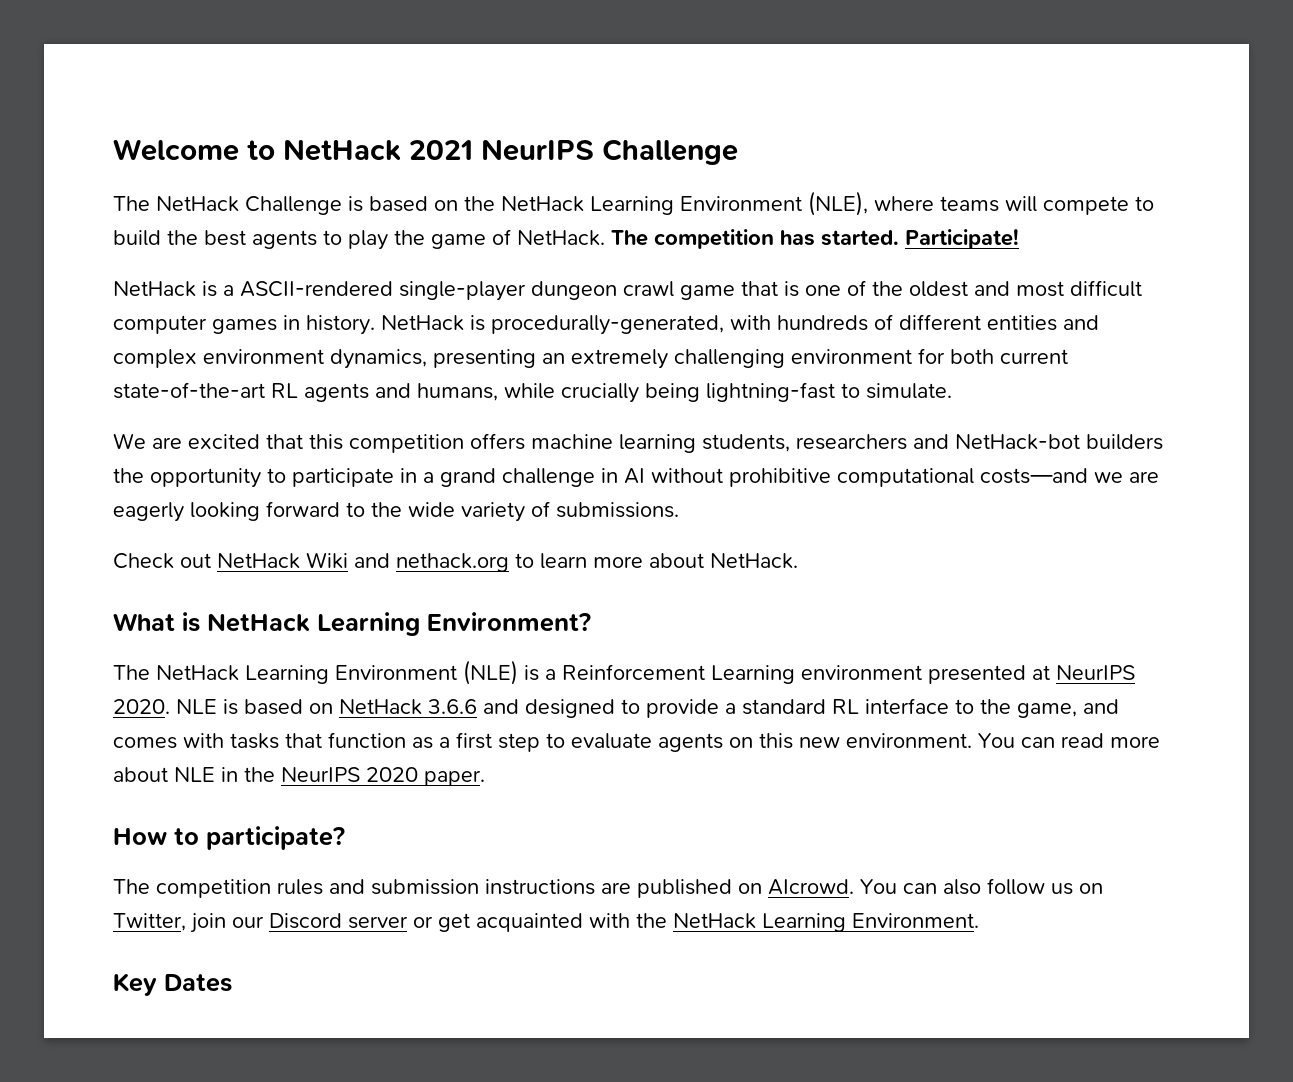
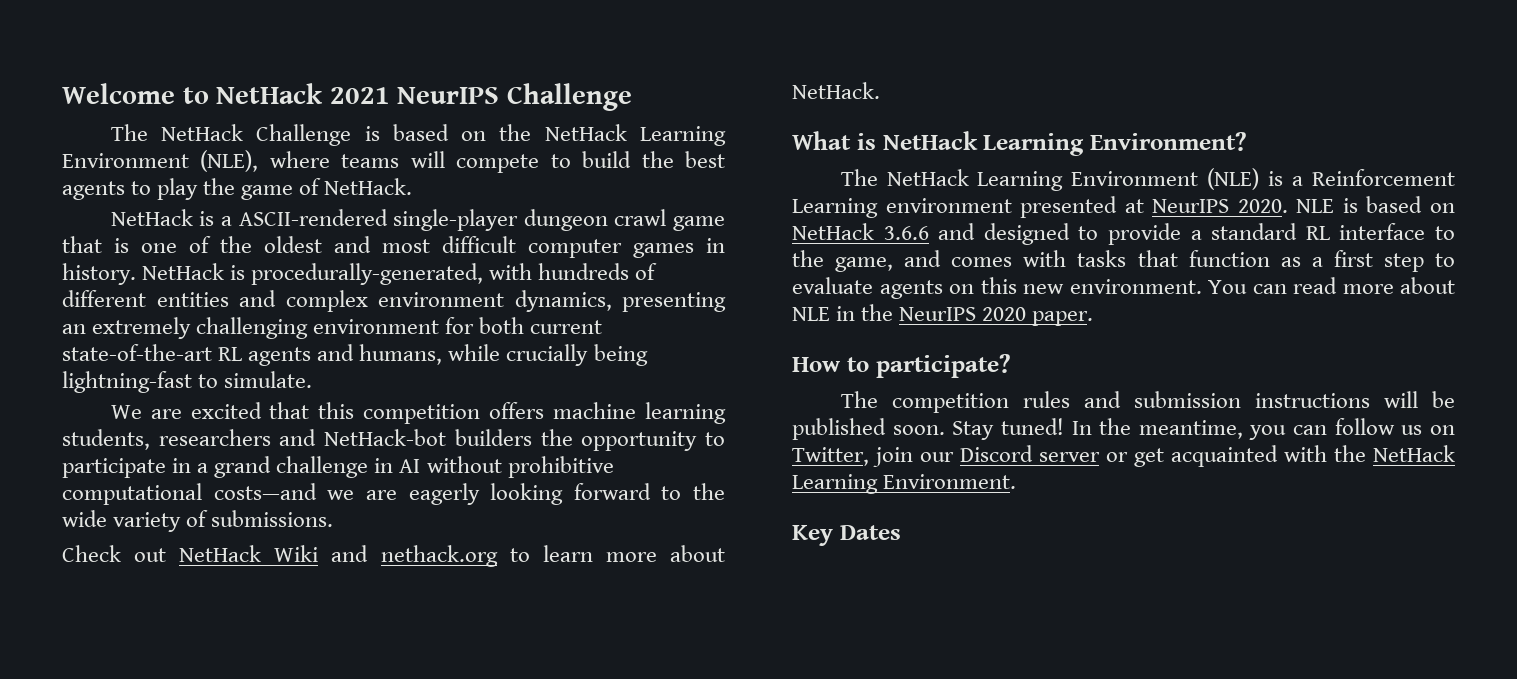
- The competition has started. Participate!
- The competition rules and submission instructions are published on AIcrowd. You can also follow us on Twitter, join our Discord server or get acquainted with the NetHack Learning Environment.
+ The competition rules and submission instructions will be published soon. Stay tuned! In the meantime, you can follow us on Twitter, join our Discord server or get acquainted with the NetHack Learning Environment.

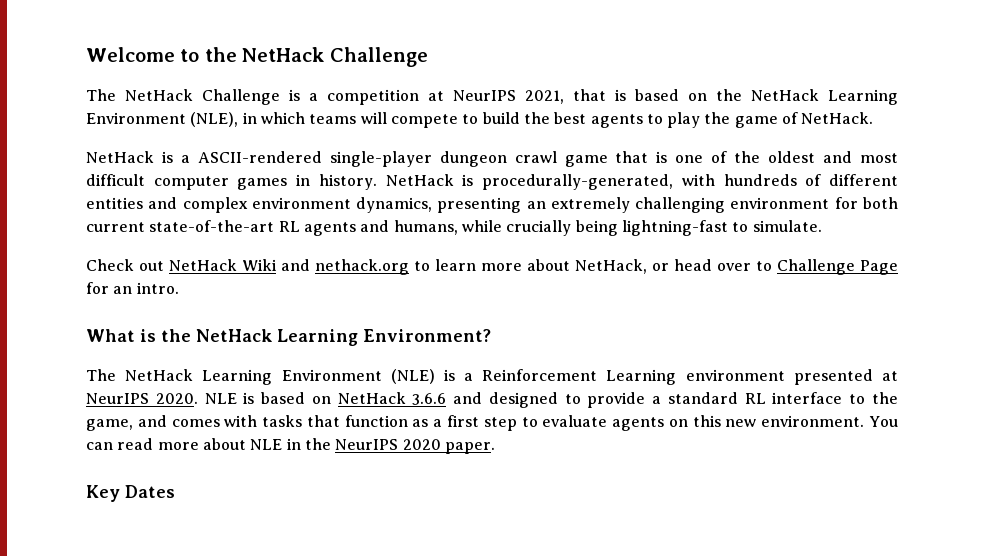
- Welcome to NetHack 2021 NeurIPS Challenge
+ Welcome to the NetHack Challenge
- The NetHack Challenge is based on the NetHack Learning Environment (NLE), where teams will compete to build the best agents to play the game of NetHack.
+ The NetHack Challenge is a competition at NeurIPS 2021, that is based on the NetHack Learning Environment (NLE), in which teams will compete to build the best agents to play the game of NetHack.
- We are excited that this competition offers machine learning students, researchers and NetHack-bot builders the opportunity to participate in a grand challenge in AI without prohibitive computational costs—and we are eagerly looking forward to the wide variety of submissions.
- Check out NetHack Wiki and nethack.org to learn more about NetHack.
+ Check out NetHack Wiki and nethack.org to learn more about NetHack, or head over to Challenge Page for an intro.
- What is NetHack Learning Environment?
+ What is the NetHack Learning Environment?
- How to participate?
- The competition rules and submission instructions will be published soon. Stay tuned! In the meantime, you can follow us on Twitter, join our Discord server or get acquainted with the NetHack Learning Environment.

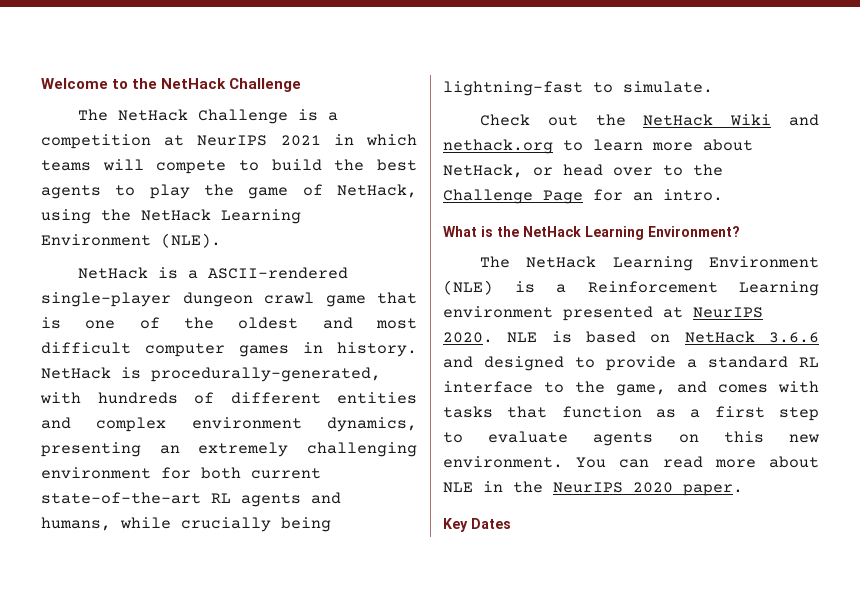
- The NetHack Challenge is a competition at NeurIPS 2021, that is based on the NetHack Learning Environment (NLE), in which teams will compete to build the best agents to play the game of NetHack.
+ The NetHack Challenge is a competition at NeurIPS 2021 in which teams will compete to build the best agents to play the game of NetHack, using the NetHack Learning Environment (NLE).
- Check out NetHack Wiki and nethack.org to learn more about NetHack, or head over to Challenge Page for an intro.
+ Check out the NetHack Wiki and nethack.org to learn more about NetHack, or head over to the Challenge Page for an intro.

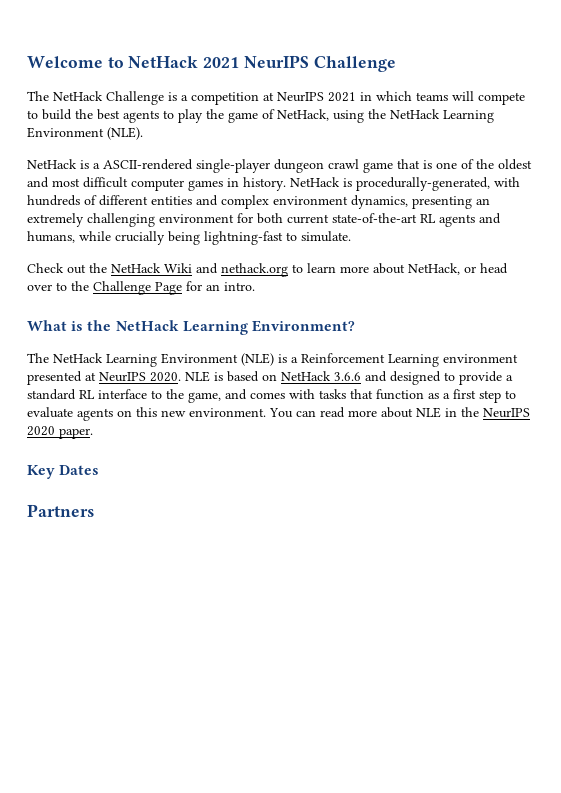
- Welcome to the NetHack Challenge
+ Welcome to NetHack 2021 NeurIPS Challenge
+ Partners

